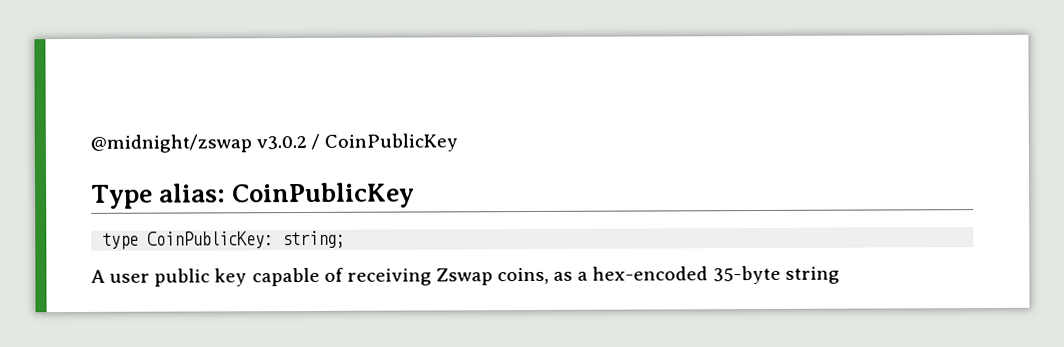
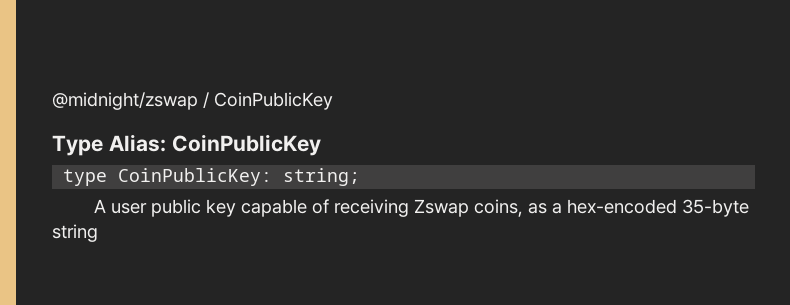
- @midnight/zswap v3.0.2 / CoinPublicKey
+ @midnight/zswap / CoinPublicKey
- Type alias: CoinPublicKey
+ Type Alias: CoinPublicKey

